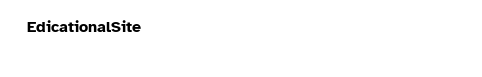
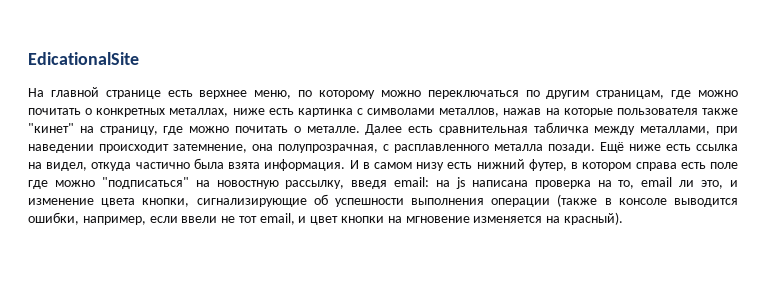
+ На главной странице есть верхнее меню, по которому можно переключаться по другим страницам, где можно почитать о конкретных металлах, ниже есть картинка с символами металлов, нажав на которые пользователя также "кинет" на страницу, где можно почитать о металле. Далее есть сравнительная табличка между металлами, при наведении происходит затемнение, она полупрозрачная, с расплавленного металла позади. Ещё ниже есть ссылка на видел, откуда частично была взята информация. И в самом низу есть нижний футер, в котором справа есть поле где можно "подписаться" на новостную рассылку, введя email: на js написана проверка на то, email ли это, и изменение цвета кнопки, сигнализирующие об успешности выполнения операции (также в консоле выводится ошибки, например, если ввели не тот email, и цвет кнопки на мгновение изменяется на красный).

